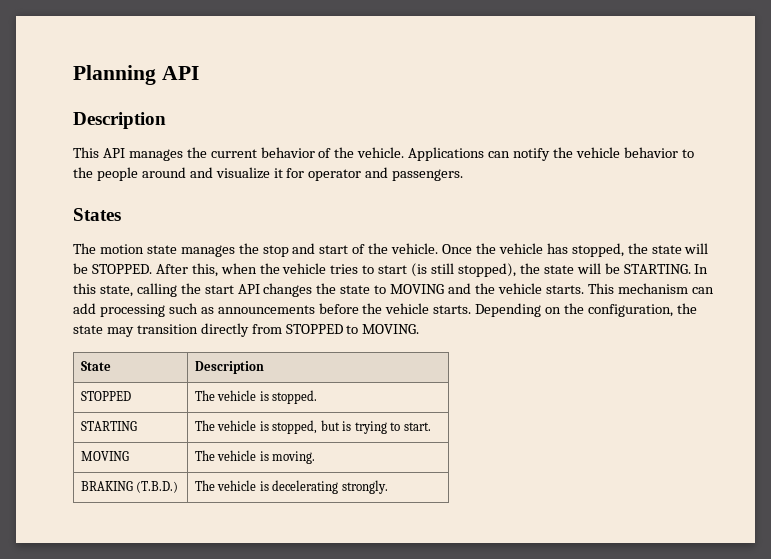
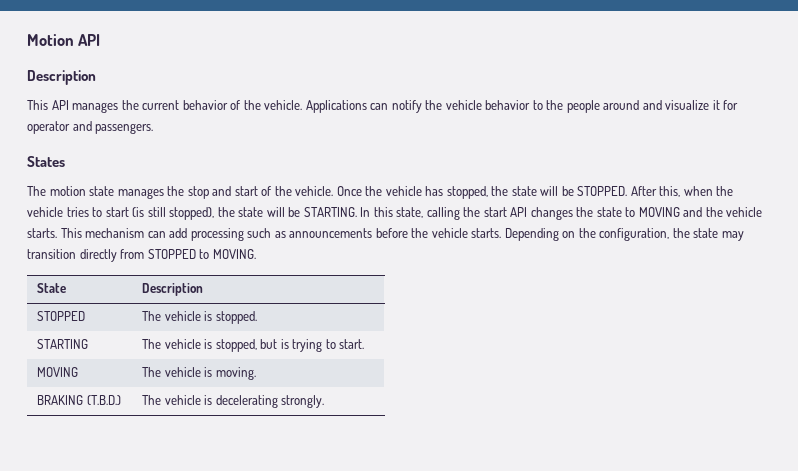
- Planning API
+ Motion API

